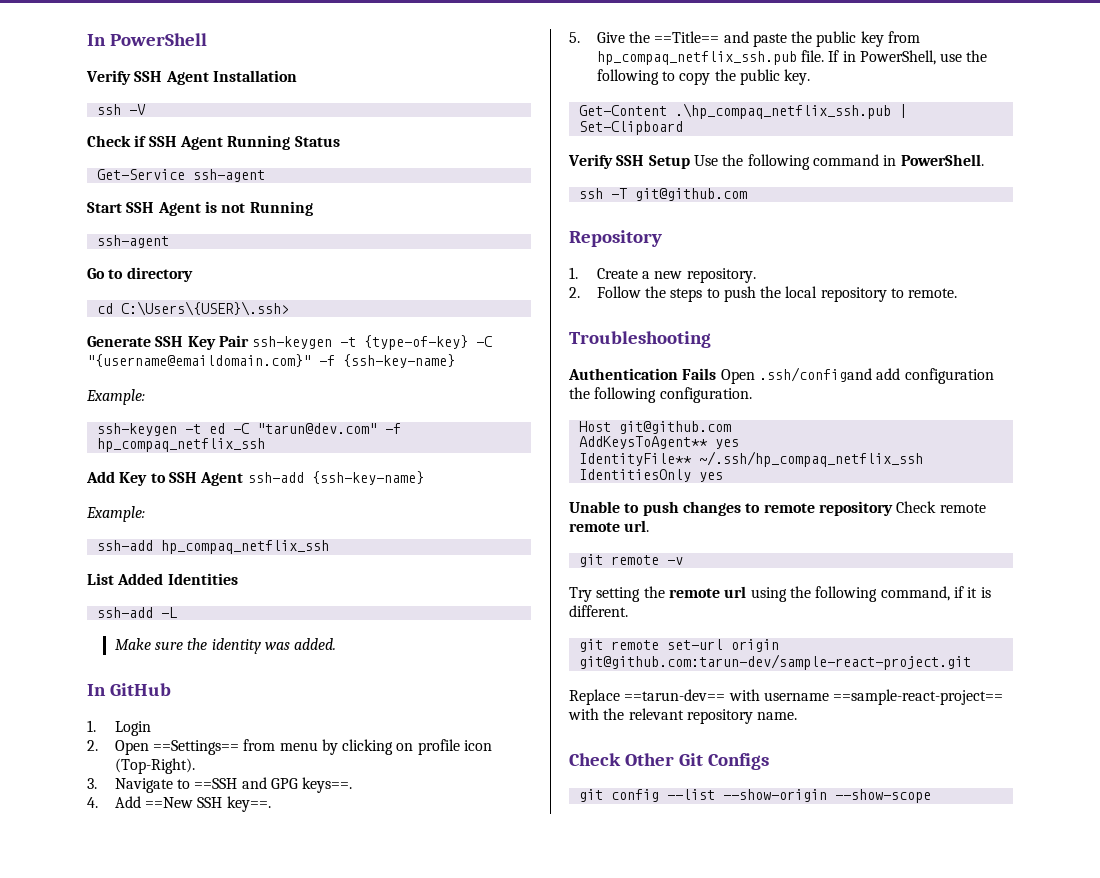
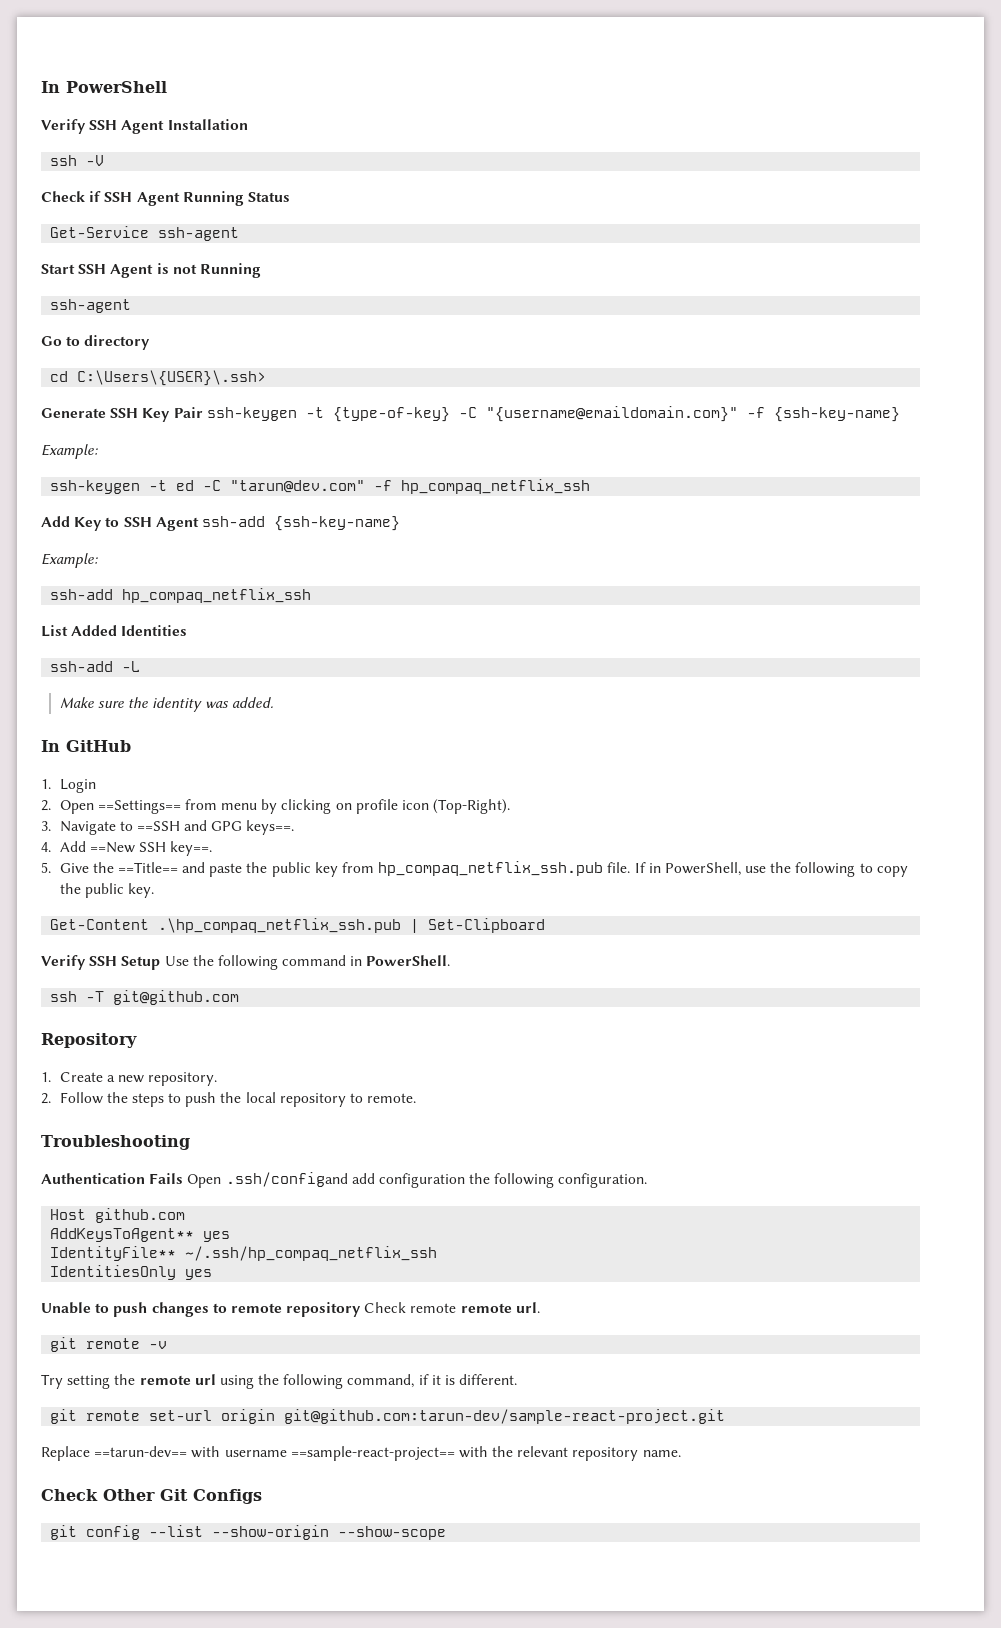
- Host git@github.com
+ Host github.com

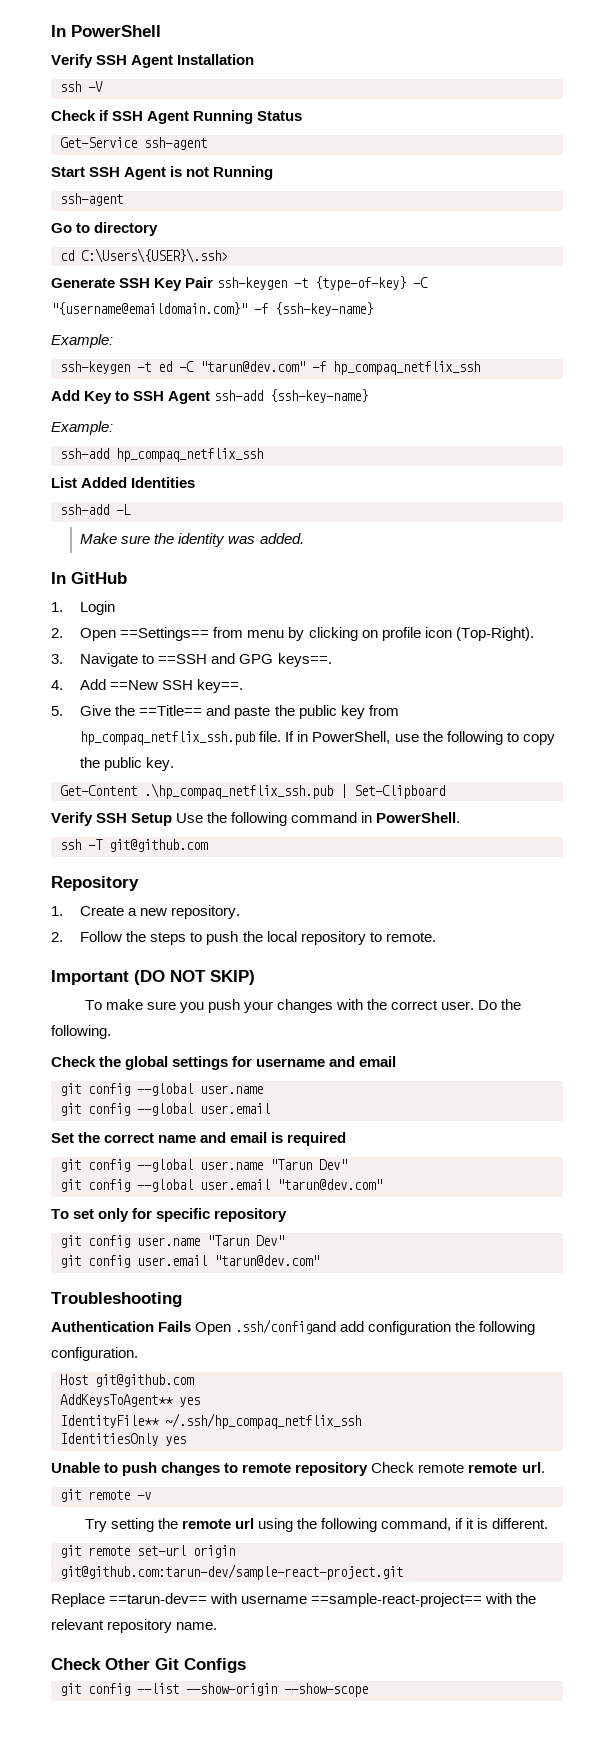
+ Important (DO NOT SKIP)
+ To make sure you push your changes with the correct user. Do the following.
+ Check the global settings for username and email
+ git config --global user.name
+ git config --global user.email
+ Set the correct name and email is required
+ git config --global user.name "Tarun Dev"
+ git config --global user.email "tarun@dev.com"
+ To set only for specific repository
+ git config user.name "Tarun Dev"
+ git config user.email "tarun@dev.com"
- Host github.com
+ Host git@github.com

